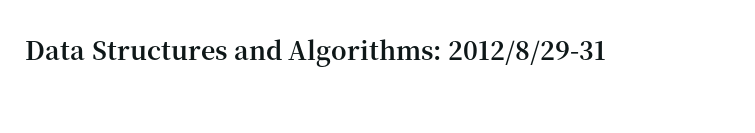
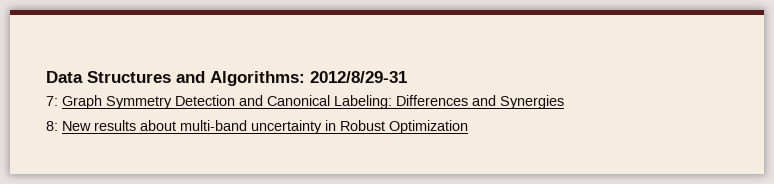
+ 7: Graph Symmetry Detection and Canonical Labeling: Differences and Synergies
+ 8: New results about multi-band uncertainty in Robust Optimization

